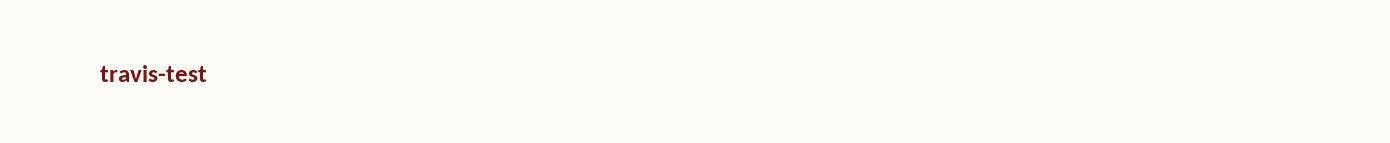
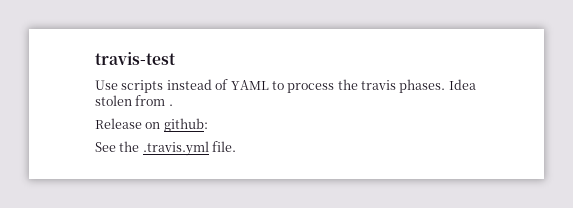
+ Use scripts instead of YAML to process the travis phases. Idea stolen from .
+ Release on github:
+ See the .travis.yml file.

